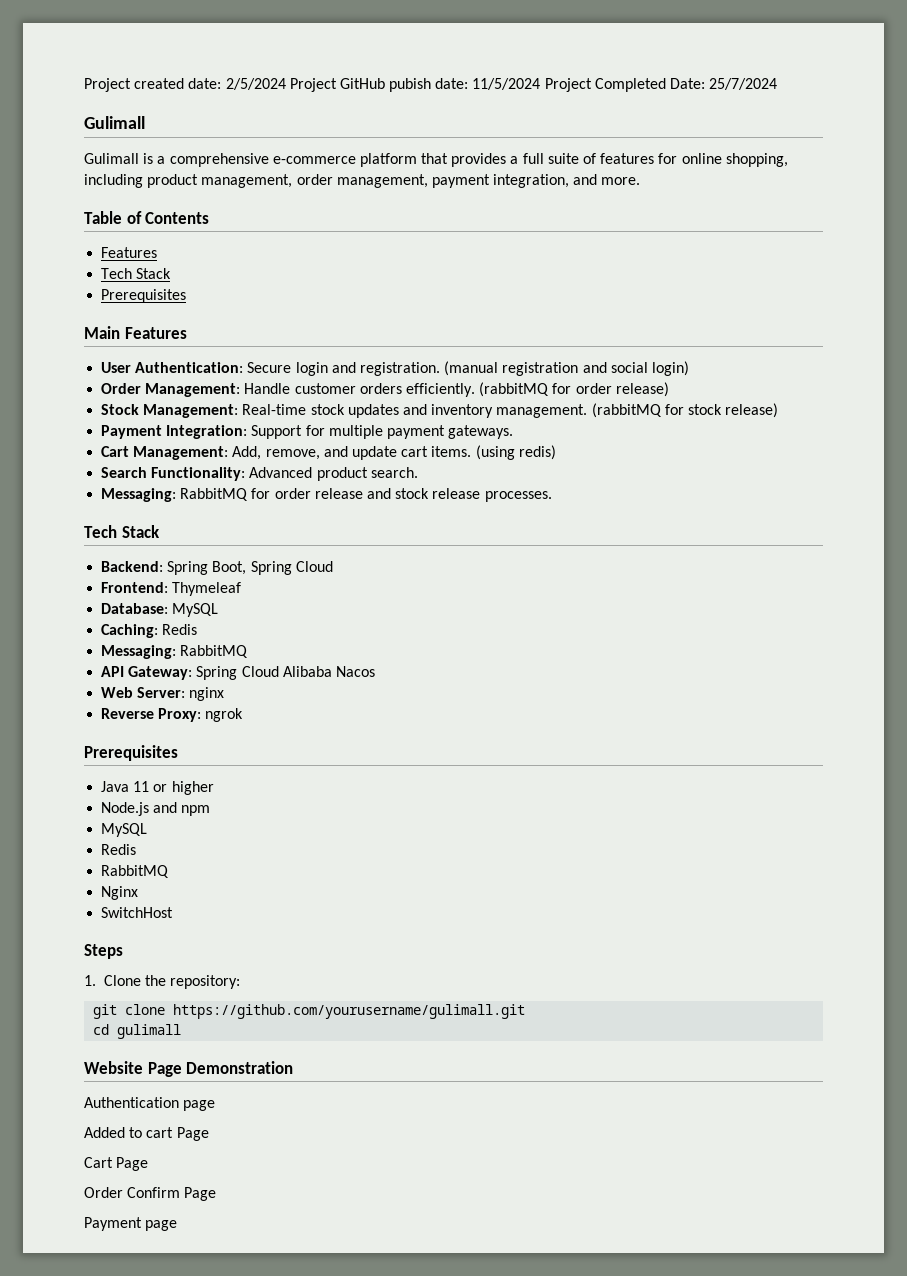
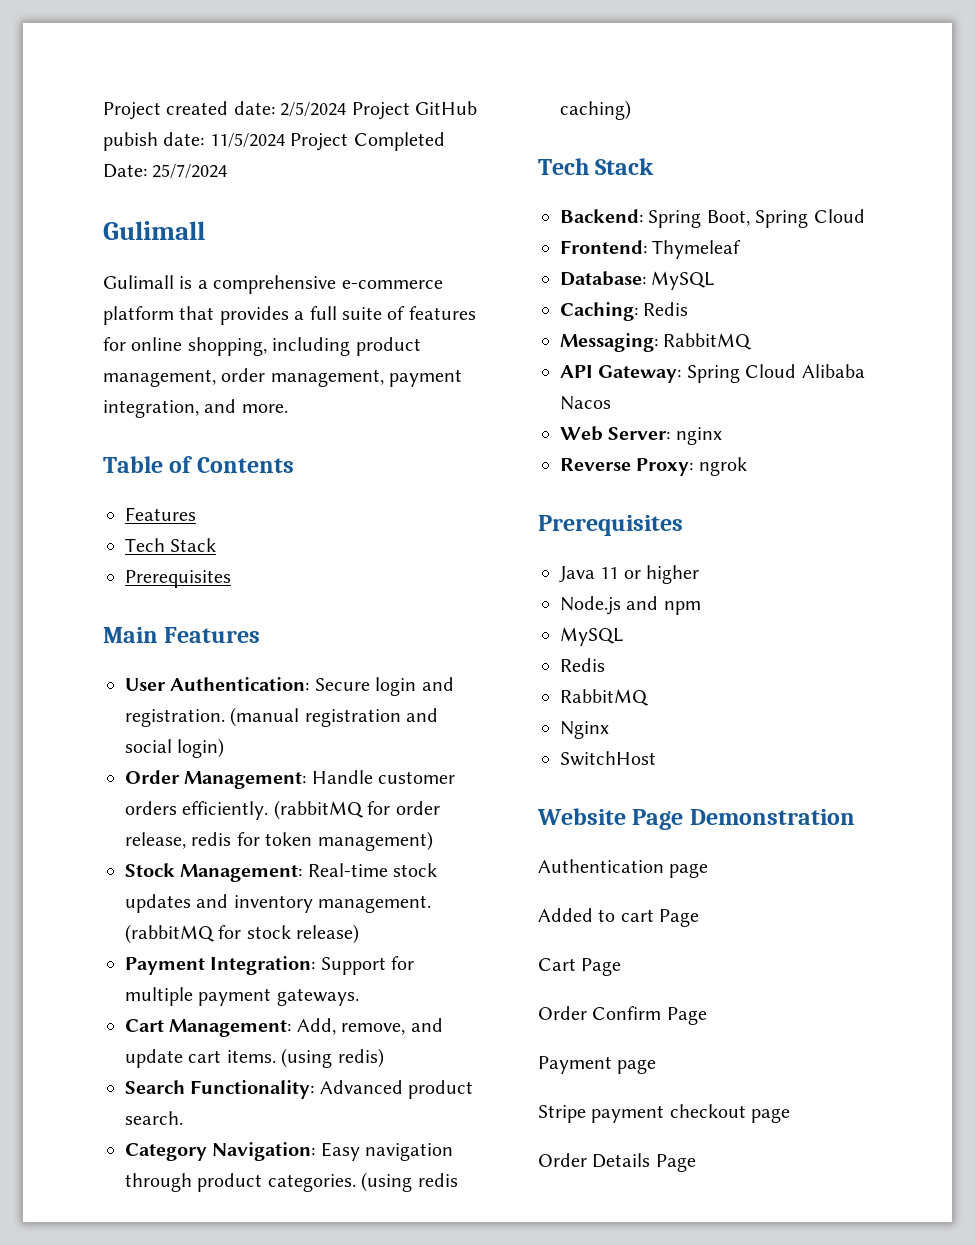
- (rabbitMQ for order release)
+ (rabbitMQ for order release, redis for token management)
- Messaging: RabbitMQ for order release and stock release processes.
+ Category Navigation: Easy navigation through product categories. (using redis caching)
- Steps
- 1. Clone the repository:
- git clone https://github.com/yourusername/gulimall.git
- cd gulimall
+ Stripe payment checkout page
+ Order Details Page

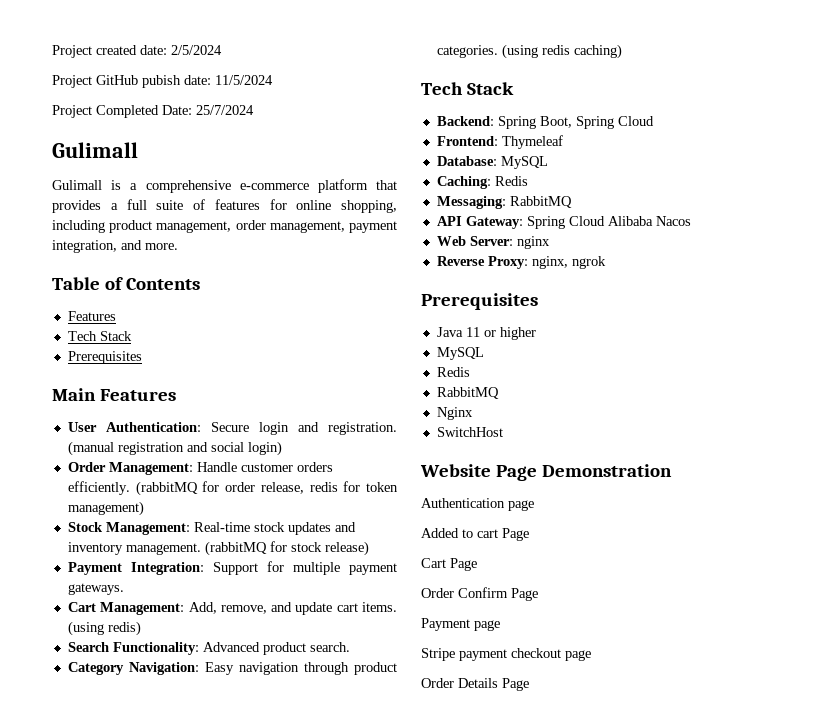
- Project created date: 2/5/2024 Project GitHub pubish date: 11/5/2024 Project Completed Date: 25/7/2024
+ Project created date: 2/5/2024
+ Project GitHub pubish date: 11/5/2024
+ Project Completed Date: 25/7/2024
- Reverse Proxy: ngrok
+ Reverse Proxy: nginx, ngrok
- Node.js and npm

